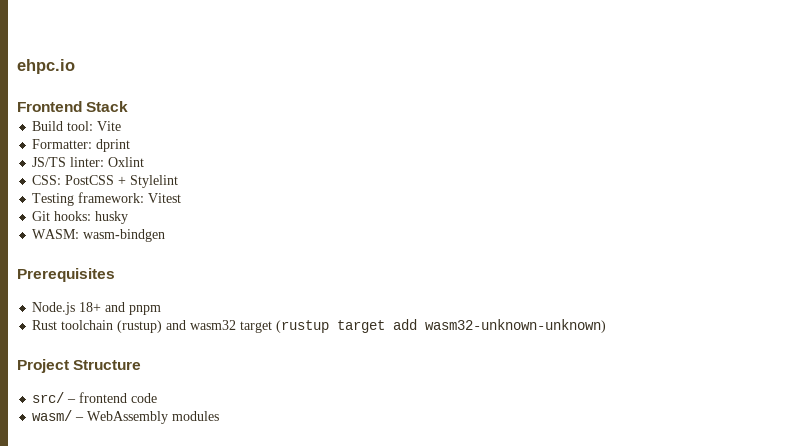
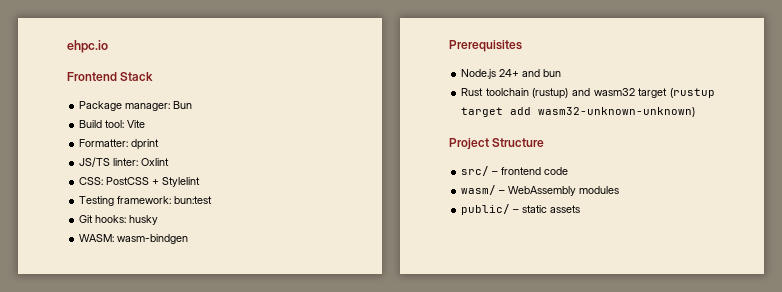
+ Package manager: Bun
- Testing framework: Vitest
+ Testing framework: bun:test
- Node.js 18+ and pnpm
+ Node.js 24+ and bun
+ public/ – static assets

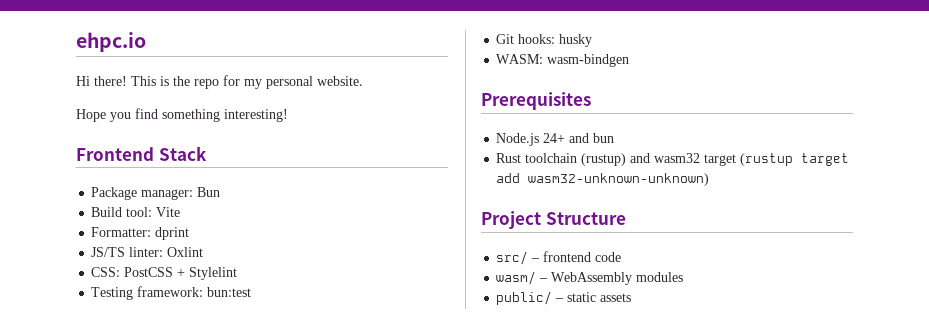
+ Hi there! This is the repo for my personal website.
+ Hope you find something interesting!

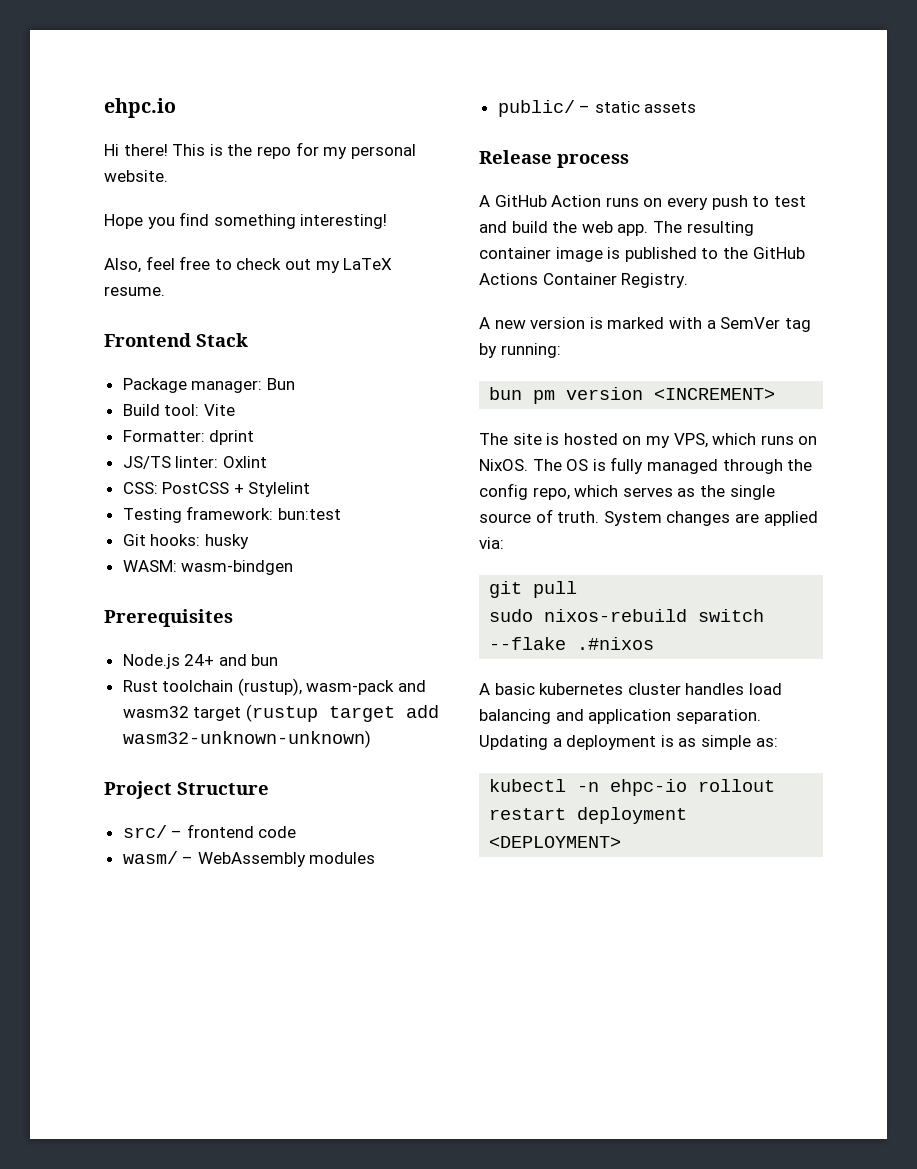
+ Also, feel free to check out my LaTeX resume.
- Rust toolchain (rustup) and wasm32 target (rustup target add wasm32-unknown-unknown)
+ Rust toolchain (rustup), wasm-pack and wasm32 target (rustup target add wasm32-unknown-unknown)
+ Release process
+ A GitHub Action runs on every push to test and build the web app. The resulting container image is published to the GitHub Actions Container Registry.
+ A new version is marked with a SemVer tag by running:
+ bun pm version <INCREMENT>
+ The site is hosted on my VPS, which runs on NixOS. The OS is fully managed through the config repo, which serves as the single source of truth. System changes are applied via:
+ git pull
+ sudo nixos-rebuild switch --flake .#nixos
+ A basic kubernetes cluster handles load balancing and application separation. Updating a deployment is as simple as:
+ kubectl -n ehpc-io rollout restart deployment <DEPLOYMENT>

